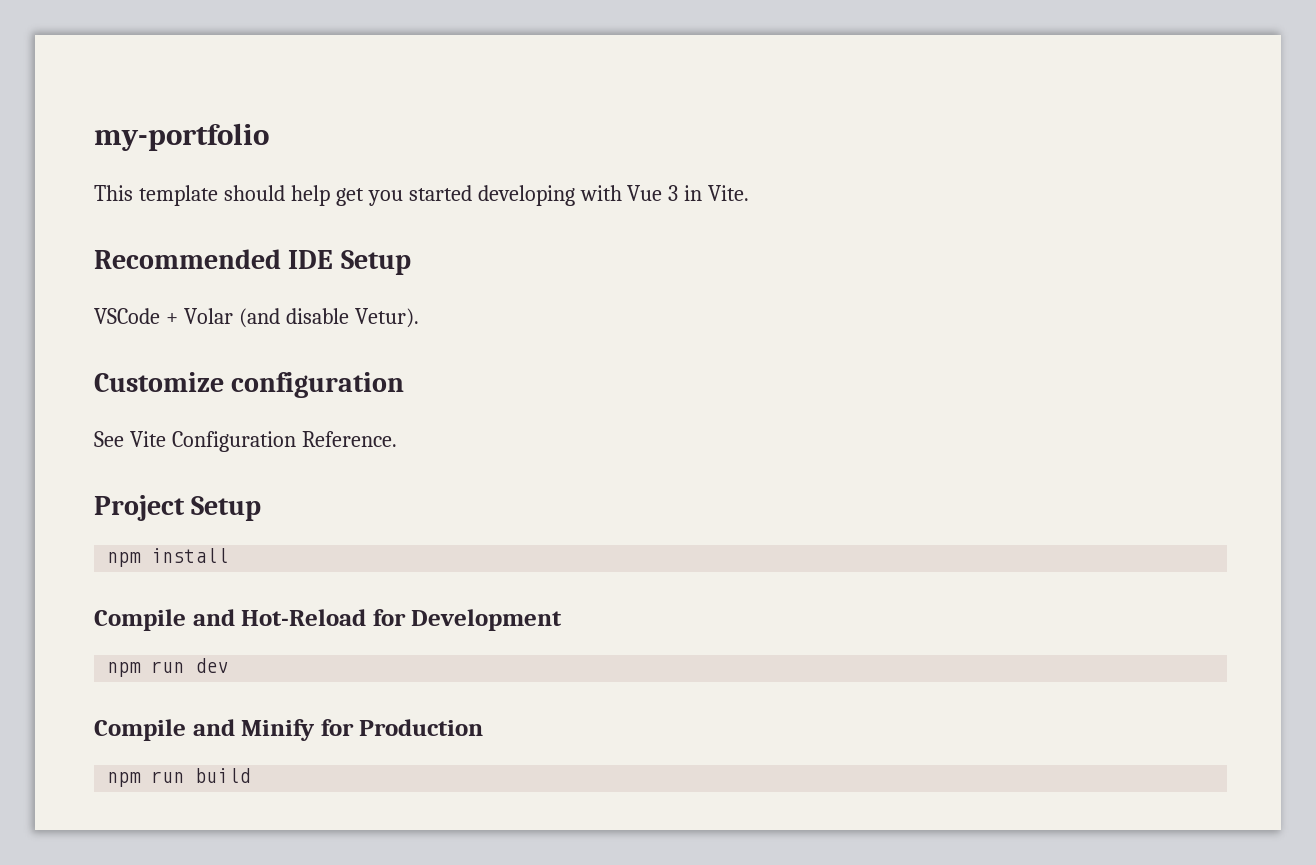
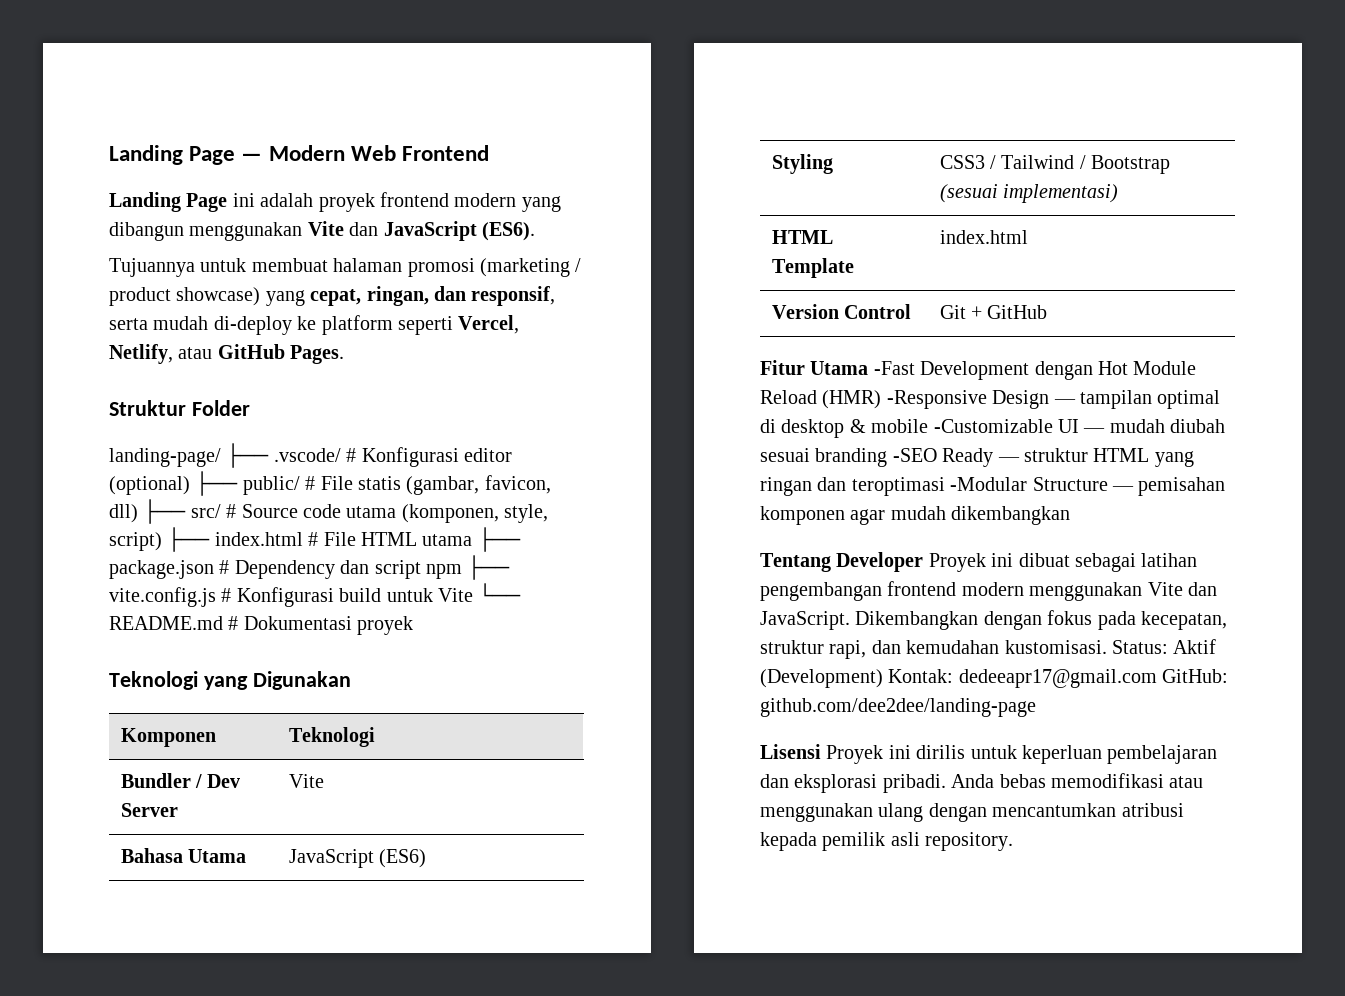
- my-portfolio
- This template should help get you started developing with Vue 3 in Vite.
- Recommended IDE Setup
- VSCode + Volar (and disable Vetur).
- Customize configuration
- See Vite Configuration Reference.
- Project Setup
- npm install
- Compile and Hot-Reload for Development
- npm run dev
- Compile and Minify for Production
- npm run build
+ Landing Page — Modern Web Frontend
+ Landing Page ini adalah proyek frontend modern yang dibangun menggunakan Vite dan JavaScript (ES6).
+ Tujuannya untuk membuat halaman promosi (marketing / product showcase) yang cepat, ringan, dan responsif, serta mudah di-deploy ke platform seperti Vercel, Netlify, atau GitHub Pages.
+ Struktur Folder
+ landing-page/ ├── .vscode/ # Konfigurasi editor (optional) ├── public/ # File statis (gambar, favicon, dll) ├── src/ # Source code utama (komponen, style, script) ├── index.html # File HTML utama ├── package.json # Dependency dan script npm ├── vite.config.js # Konfigurasi build untuk Vite └── README.md # Dokumentasi proyek
+ Teknologi yang Digunakan
+ Komponen | Teknologi
+ Bundler / Dev Server | Vite
+ Bahasa Utama | JavaScript (ES6)
+ Styling | CSS3 / Tailwind / Bootstrap (sesuai implementasi)
+ HTML Template | index.html
+ Version Control | Git + GitHub
+ Fitur Utama -Fast Development dengan Hot Module Reload (HMR) -Responsive Design — tampilan optimal di desktop & mobile -Customizable UI — mudah diubah sesuai branding -SEO Ready — struktur HTML yang ringan dan teroptimasi -Modular Structure — pemisahan komponen agar mudah dikembangkan
+ Tentang Developer Proyek ini dibuat sebagai latihan pengembangan frontend modern menggunakan Vite dan JavaScript. Dikembangkan dengan fokus pada kecepatan, struktur rapi, dan kemudahan kustomisasi. Status: Aktif (Development) Kontak: dedeeapr17@gmail.com GitHub: github.com/dee2dee/landing-page
+ Lisensi Proyek ini dirilis untuk keperluan pembelajaran dan eksplorasi pribadi. Anda bebas memodifikasi atau menggunakan ulang dengan mencantumkan atribusi kepada pemilik asli repository.

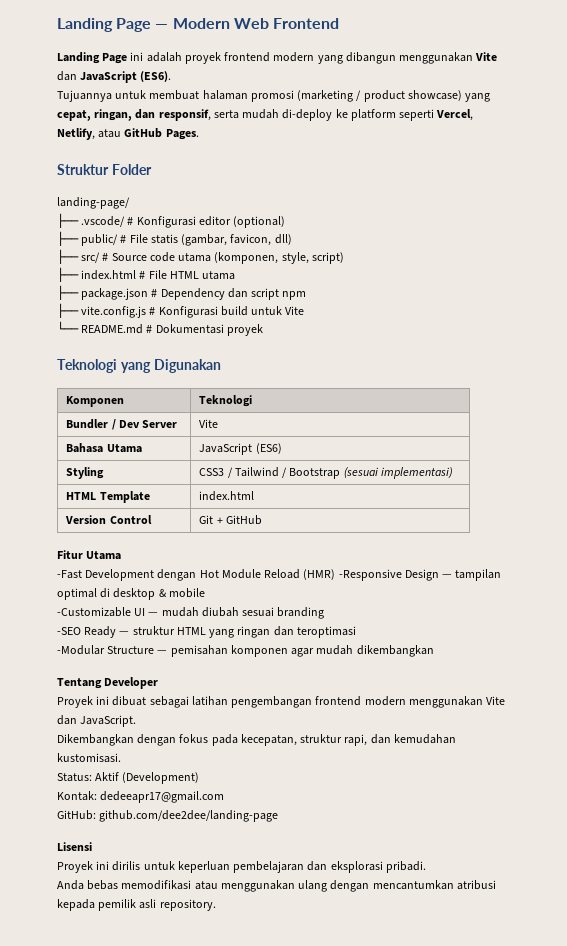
- landing-page/ ├── .vscode/ # Konfigurasi editor (optional) ├── public/ # File statis (gambar, favicon, dll) ├── src/ # Source code utama (komponen, style, script) ├── index.html # File HTML utama ├── package.json # Dependency dan script npm ├── vite.config.js # Konfigurasi build untuk Vite └── README.md # Dokumentasi proyek
+ landing-page/
+ ├── .vscode/ # Konfigurasi editor (optional)
+ ├── public/ # File statis (gambar, favicon, dll)
+ ├── src/ # Source code utama (komponen, style, script)
+ ├── index.html # File HTML utama
+ ├── package.json # Dependency dan script npm
+ ├── vite.config.js # Konfigurasi build untuk Vite
+ └── README.md # Dokumentasi proyek
- Fitur Utama -Fast Development dengan Hot Module Reload (HMR) -Responsive Design — tampilan optimal di desktop & mobile -Customizable UI — mudah diubah sesuai branding -SEO Ready — struktur HTML yang ringan dan teroptimasi -Modular Structure — pemisahan komponen agar mudah dikembangkan
+ Fitur Utama
+ -Fast Development dengan Hot Module Reload (HMR) -Responsive Design — tampilan optimal di desktop & mobile
+ -Customizable UI — mudah diubah sesuai branding
+ -SEO Ready — struktur HTML yang ringan dan teroptimasi
+ -Modular Structure — pemisahan komponen agar mudah dikembangkan
- Tentang Developer Proyek ini dibuat sebagai latihan pengembangan frontend modern menggunakan Vite dan JavaScript. Dikembangkan dengan fokus pada kecepatan, struktur rapi, dan kemudahan kustomisasi. Status: Aktif (Development) Kontak: dedeeapr17@gmail.com GitHub: github.com/dee2dee/landing-page
+ Tentang Developer
+ Proyek ini dibuat sebagai latihan pengembangan frontend modern menggunakan Vite dan JavaScript.
+ Dikembangkan dengan fokus pada kecepatan, struktur rapi, dan kemudahan kustomisasi.
+ Status: Aktif (Development)
+ Kontak: dedeeapr17@gmail.com
+ GitHub: github.com/dee2dee/landing-page
- Lisensi Proyek ini dirilis untuk keperluan pembelajaran dan eksplorasi pribadi. Anda bebas memodifikasi atau menggunakan ulang dengan mencantumkan atribusi kepada pemilik asli repository.
+ Lisensi
+ Proyek ini dirilis untuk keperluan pembelajaran dan eksplorasi pribadi.
+ Anda bebas memodifikasi atau menggunakan ulang dengan mencantumkan atribusi kepada pemilik asli repository.

